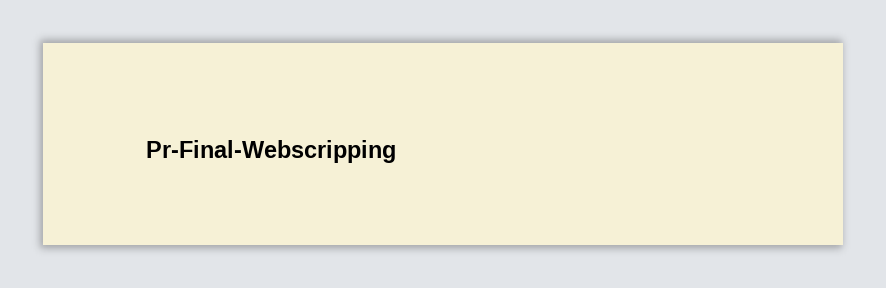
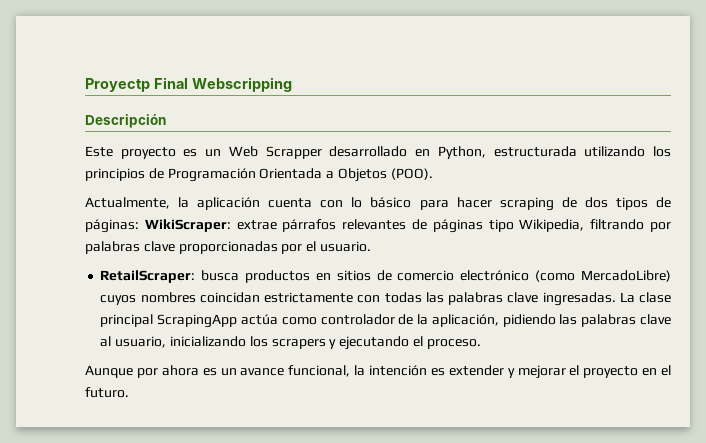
- Pr-Final-Webscripping
+ Proyectp Final Webscripping
+ Descripción
+ Este proyecto es un Web Scrapper desarrollado en Python, estructurada utilizando los principios de Programación Orientada a Objetos (POO).
+ Actualmente, la aplicación cuenta con lo básico para hacer scraping de dos tipos de páginas: WikiScraper: extrae párrafos relevantes de páginas tipo Wikipedia, filtrando por palabras clave proporcionadas por el usuario.
+ RetailScraper: busca productos en sitios de comercio electrónico (como MercadoLibre) cuyos nombres coincidan estrictamente con todas las palabras clave ingresadas. La clase principal ScrapingApp actúa como controlador de la aplicación, pidiendo las palabras clave al usuario, inicializando los scrapers y ejecutando el proceso.
+ Aunque por ahora es un avance funcional, la intención es extender y mejorar el proyecto en el futuro.

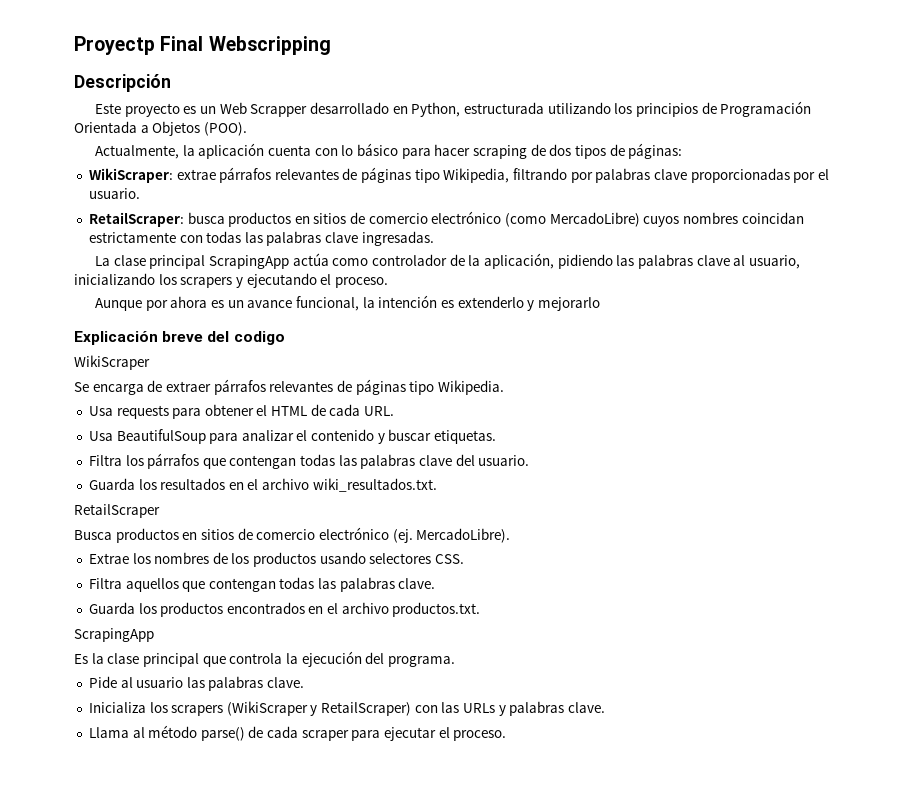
- Actualmente, la aplicación cuenta con lo básico para hacer scraping de dos tipos de páginas: WikiScraper: extrae párrafos relevantes de páginas tipo Wikipedia, filtrando por palabras clave proporcionadas por el usuario.
+ Actualmente, la aplicación cuenta con lo básico para hacer scraping de dos tipos de páginas:
+ WikiScraper: extrae párrafos relevantes de páginas tipo Wikipedia, filtrando por palabras clave proporcionadas por el usuario.
- RetailScraper: busca productos en sitios de comercio electrónico (como MercadoLibre) cuyos nombres coincidan estrictamente con todas las palabras clave ingresadas. La clase principal ScrapingApp actúa como controlador de la aplicación, pidiendo las palabras clave al usuario, inicializando los scrapers y ejecutando el proceso.
+ RetailScraper: busca productos en sitios de comercio electrónico (como MercadoLibre) cuyos nombres coincidan estrictamente con todas las palabras clave ingresadas.
+ La clase principal ScrapingApp actúa como controlador de la aplicación, pidiendo las palabras clave al usuario, inicializando los scrapers y ejecutando el proceso.
- Aunque por ahora es un avance funcional, la intención es extender y mejorar el proyecto en el futuro.
+ Aunque por ahora es un avance funcional, la intención es extenderlo y mejorarlo
+ Explicación breve del codigo
+ WikiScraper
+ Se encarga de extraer párrafos relevantes de páginas tipo Wikipedia.
+ Usa requests para obtener el HTML de cada URL.
+ Usa BeautifulSoup para analizar el contenido y buscar etiquetas.
+ Filtra los párrafos que contengan todas las palabras clave del usuario.
+ Guarda los resultados en el archivo wiki_resultados.txt.
+ RetailScraper
+ Busca productos en sitios de comercio electrónico (ej. MercadoLibre).
+ Extrae los nombres de los productos usando selectores CSS.
+ Filtra aquellos que contengan todas las palabras clave.
+ Guarda los productos encontrados en el archivo productos.txt.
+ ScrapingApp
+ Es la clase principal que controla la ejecución del programa.
+ Pide al usuario las palabras clave.
+ Inicializa los scrapers (WikiScraper y RetailScraper) con las URLs y palabras clave.
+ Llama al método parse() de cada scraper para ejecutar el proceso.

